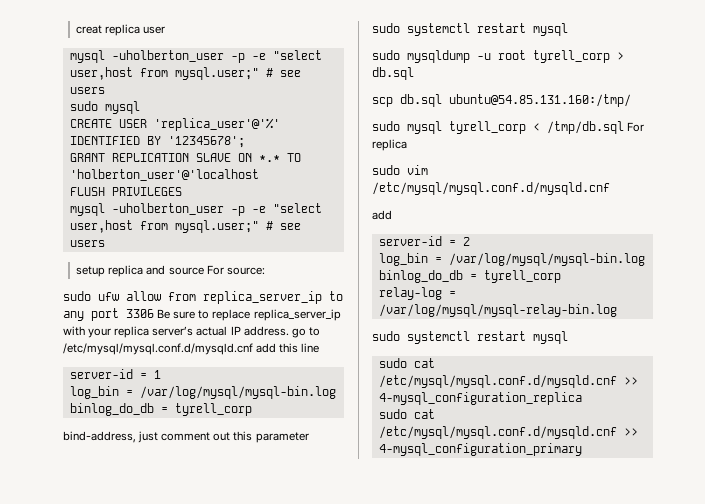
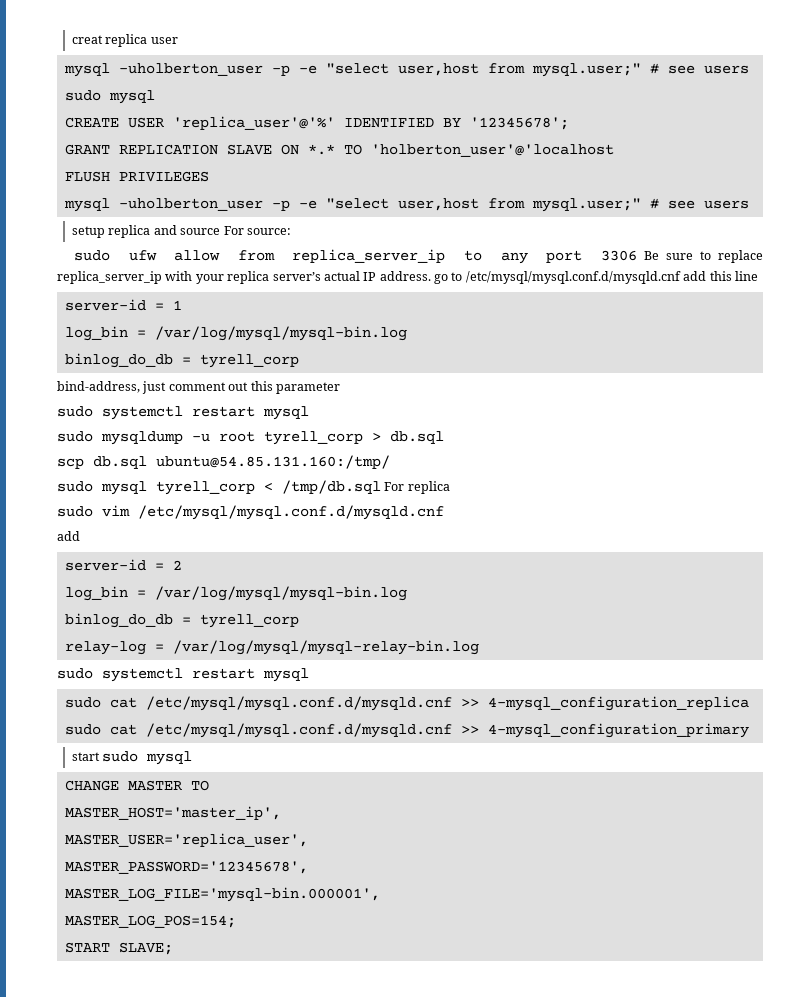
+ start sudo mysql
+ CHANGE MASTER TO
+ MASTER_HOST='master_ip',
+ MASTER_USER='replica_user',
+ MASTER_PASSWORD='12345678',
+ MASTER_LOG_FILE='mysql-bin.000001',
+ MASTER_LOG_POS=154;
+ START SLAVE;

